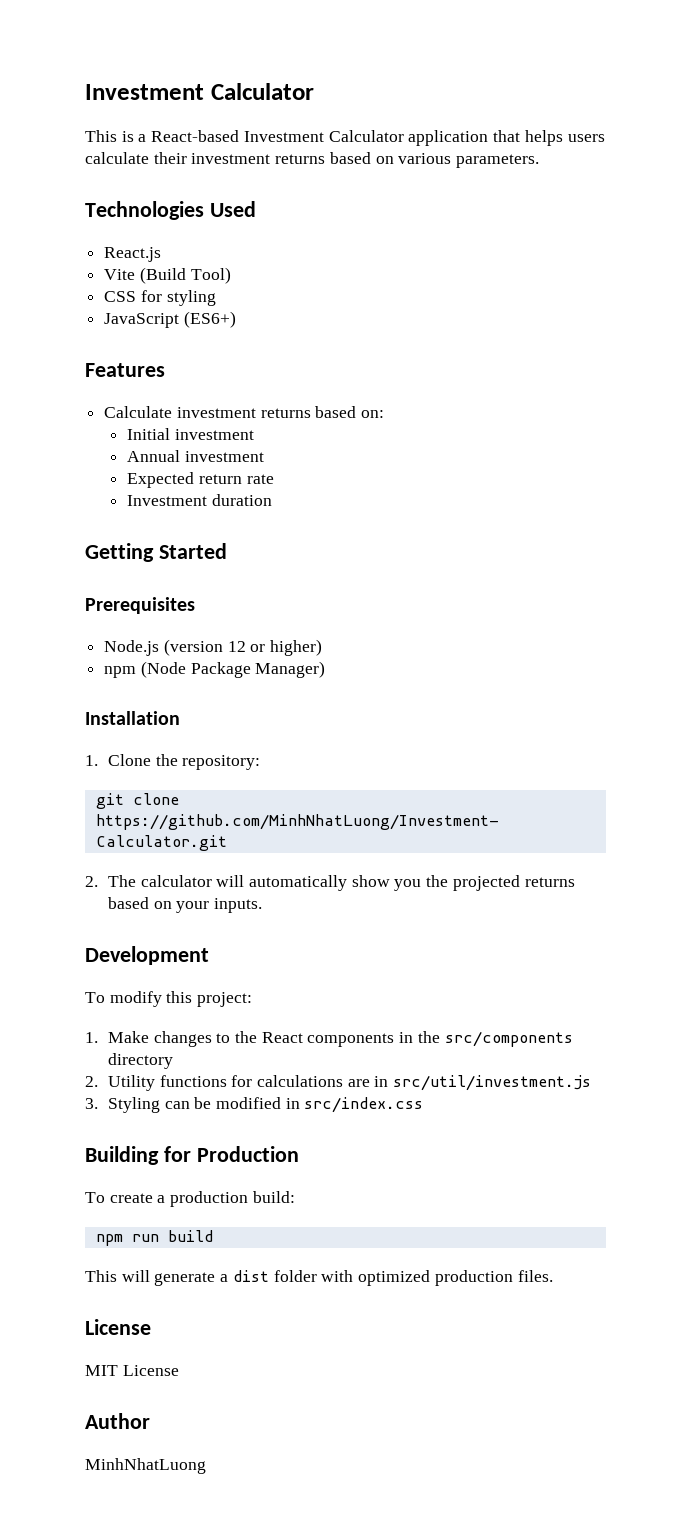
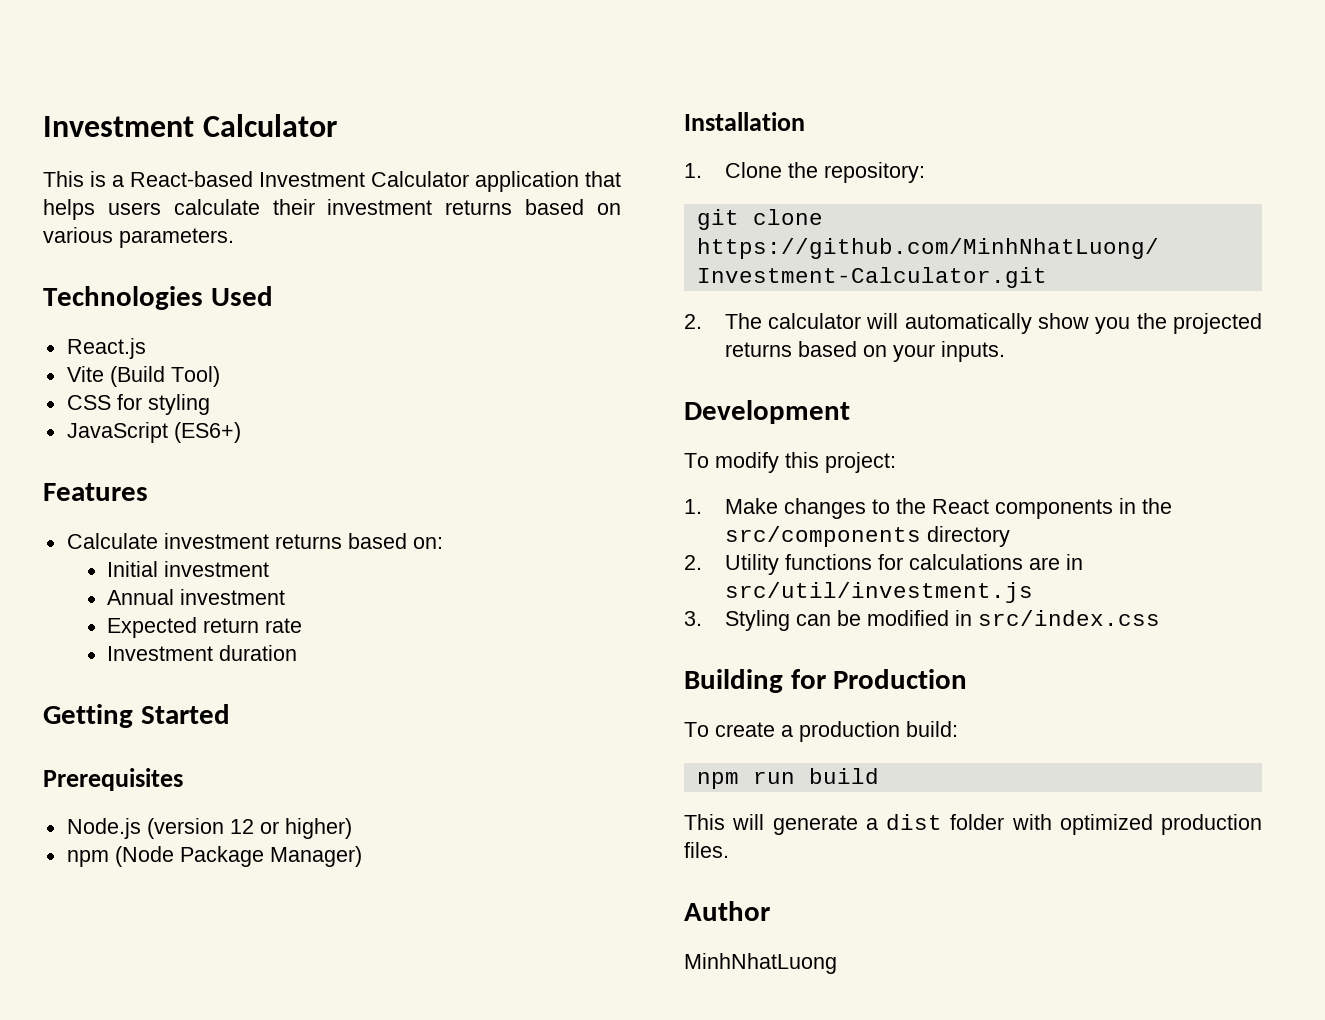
  This will generate a dist folder with optimized production files.
- License
- MIT License

